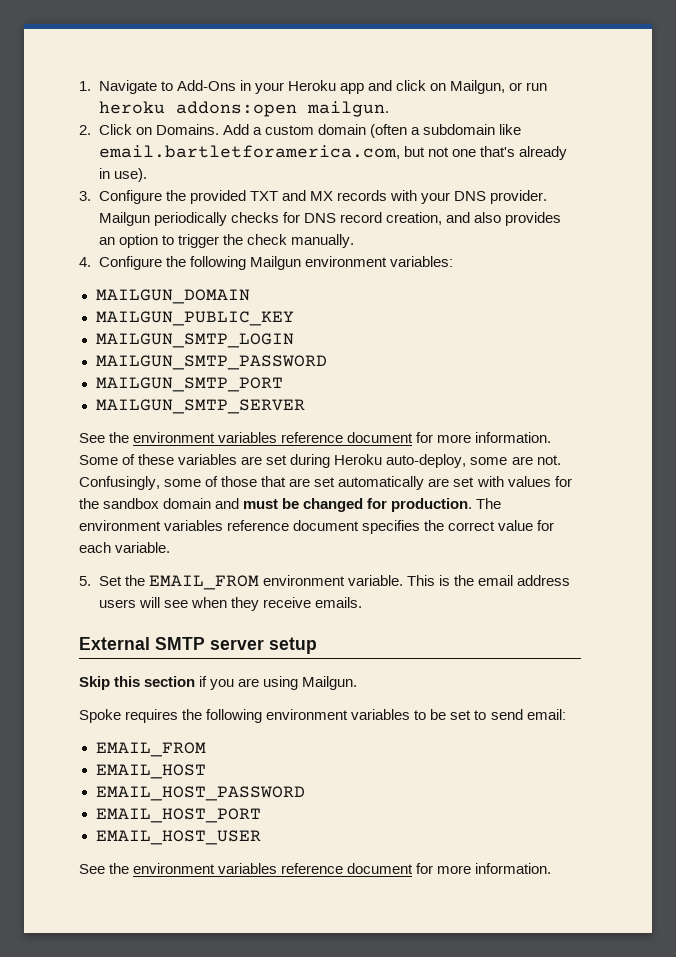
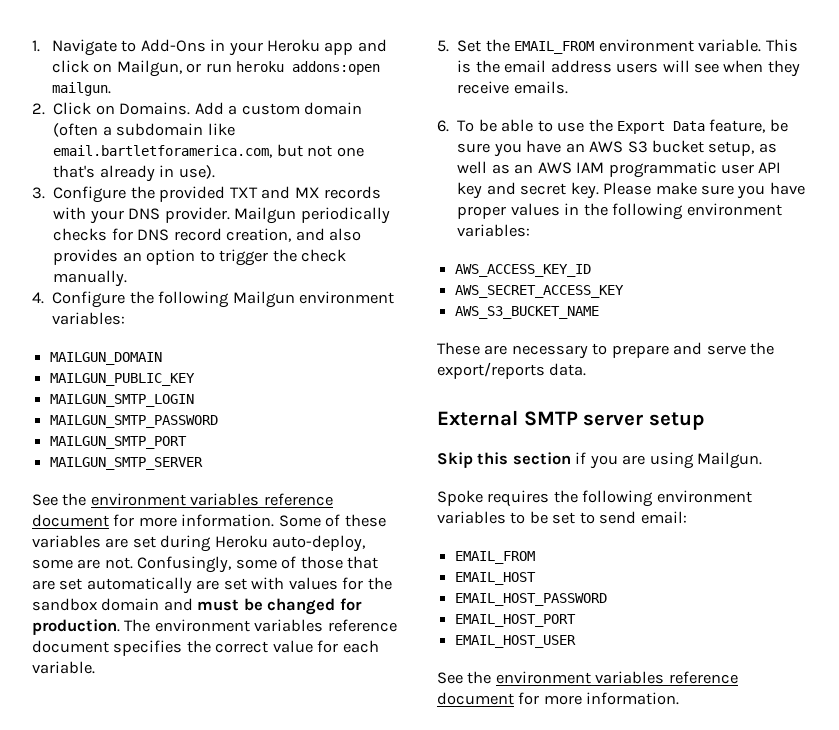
+ 6. To be able to use the Export Data feature, be sure you have an AWS S3 bucket setup, as well as an AWS IAM programmatic user API key and secret key. Please make sure you have proper values in the following environment variables:
+ AWS_ACCESS_KEY_ID
+ AWS_SECRET_ACCESS_KEY
+ AWS_S3_BUCKET_NAME
+ These are necessary to prepare and serve the export/reports data.

